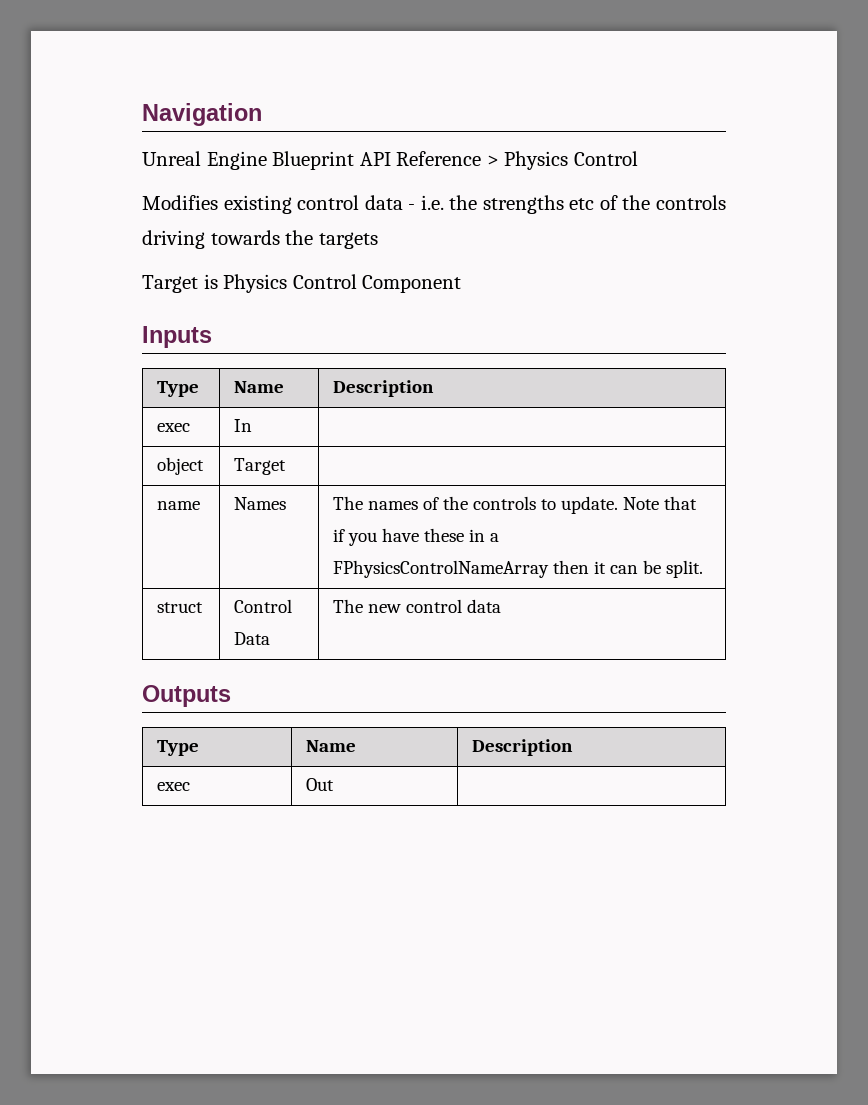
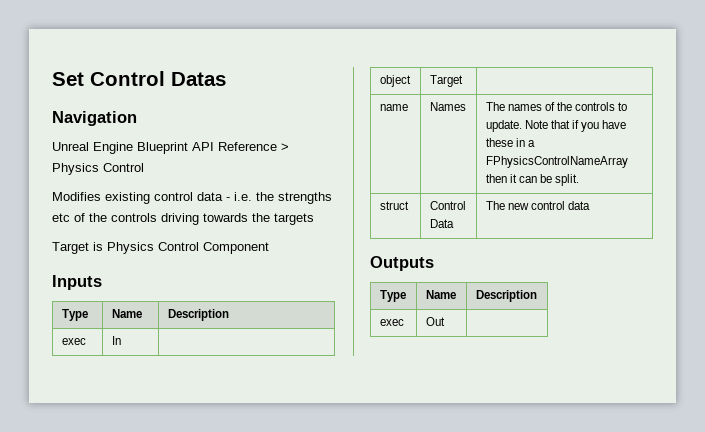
+ Set Control Datas

